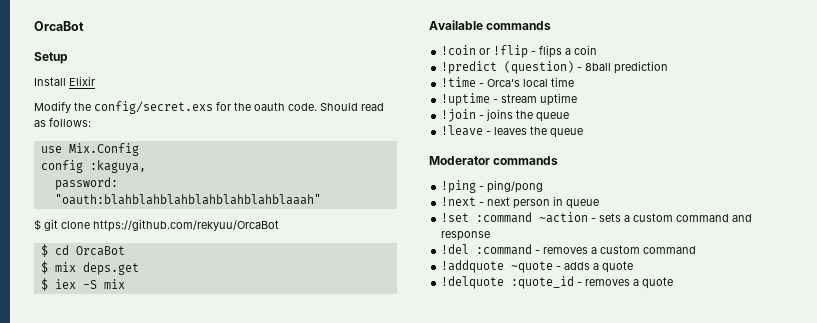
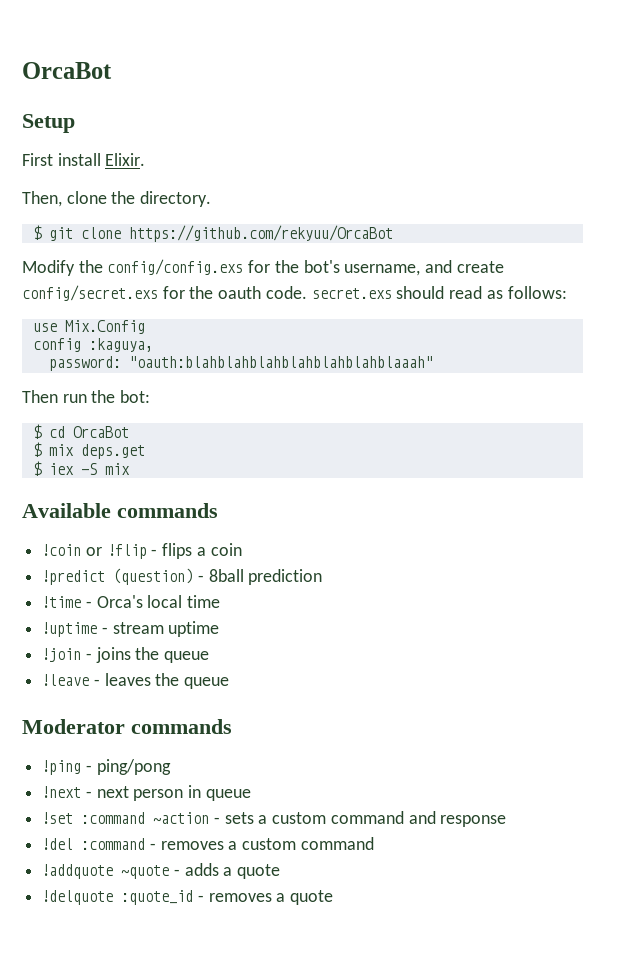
- Install Elixir
- Modify the config/secret.exs for the oauth code. Should read as follows:
+ First install Elixir.
+ Then, clone the directory.
+ $ git clone https://github.com/rekyuu/OrcaBot
+ Modify the config/config.exs for the bot's username, and create config/secret.exs for the oauth code. secret.exs should read as follows:
- $ git clone https://github.com/rekyuu/OrcaBot
+ Then run the bot:

